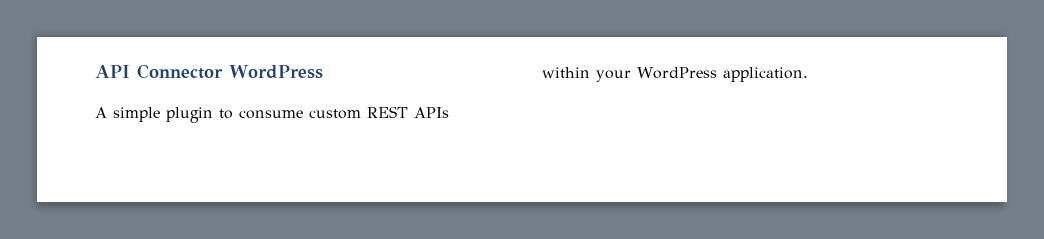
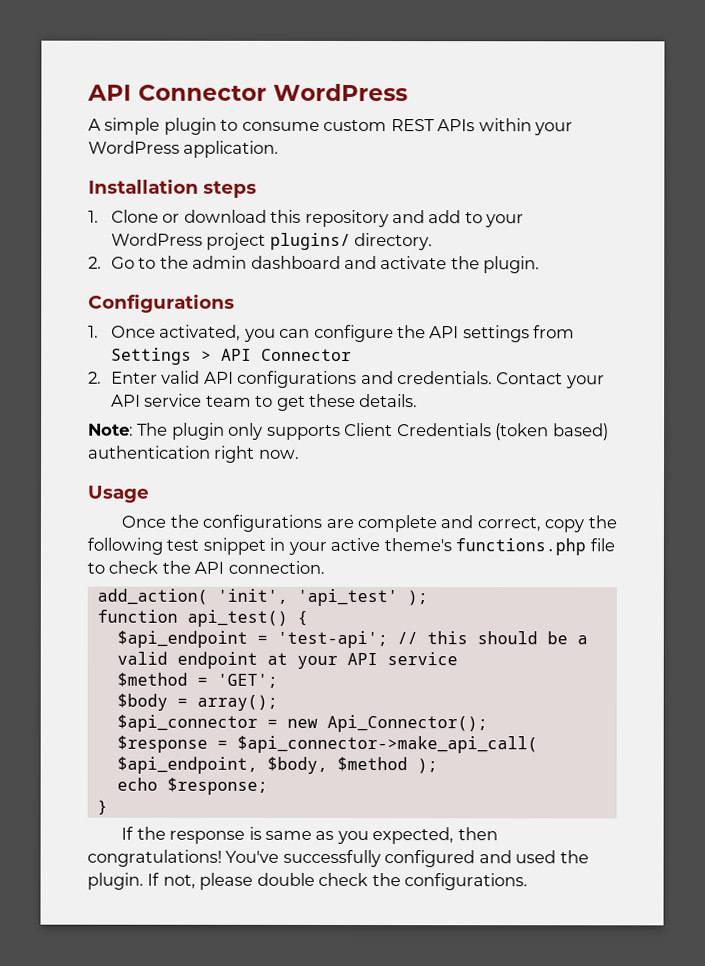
+ Installation steps
+ 1. Clone or download this repository and add to your WordPress project plugins/ directory.
+ 2. Go to the admin dashboard and activate the plugin.
+ Configurations
+ 1. Once activated, you can configure the API settings from Settings > API Connector
+ 2. Enter valid API configurations and credentials. Contact your API service team to get these details.
+ Note: The plugin only supports Client Credentials (token based) authentication right now.
+ Usage
+ Once the configurations are complete and correct, copy the following test snippet in your active theme's functions.php file to check the API connection.
+ add_action( 'init', 'api_test' );
+ function api_test() {
+ $api_endpoint = 'test-api'; // this should be a valid endpoint at your API service
+ $method = 'GET';
+ $body = array();
+ $api_connector = new Api_Connector();
+ $response = $api_connector->make_api_call( $api_endpoint, $body, $method );
+ echo $response;
+ }
+ If the response is same as you expected, then congratulations! You've successfully configured and used the plugin. If not, please double check the configurations.

